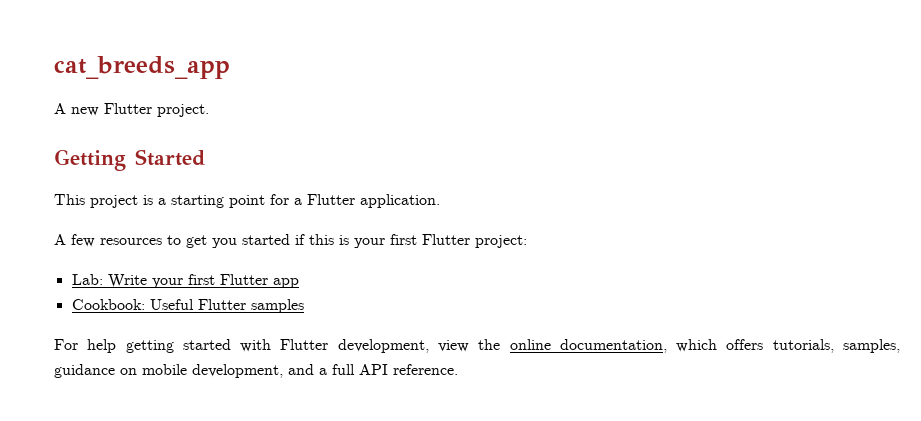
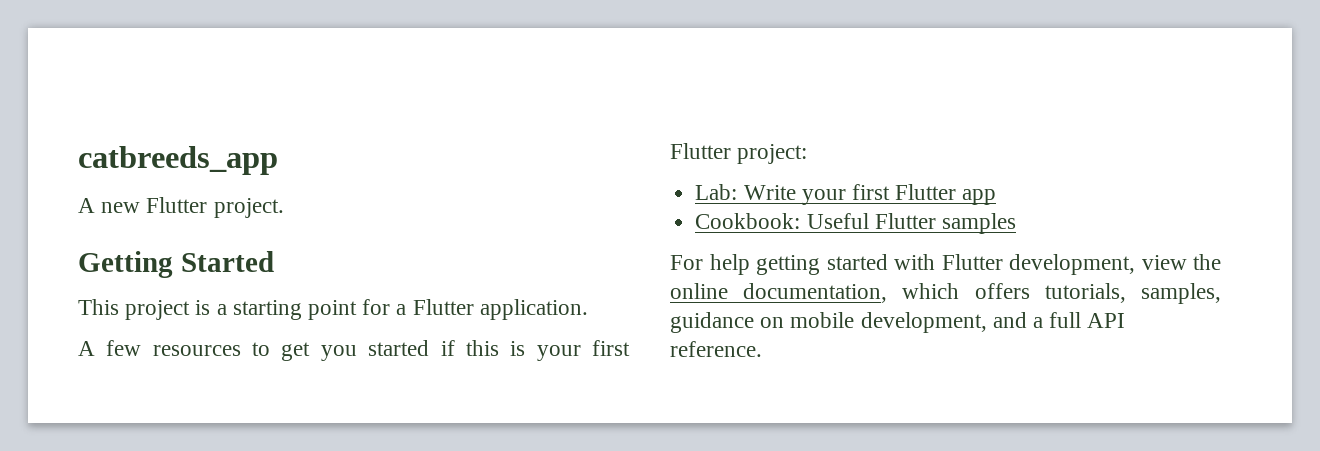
- cat_breeds_app
+ catbreeds_app

